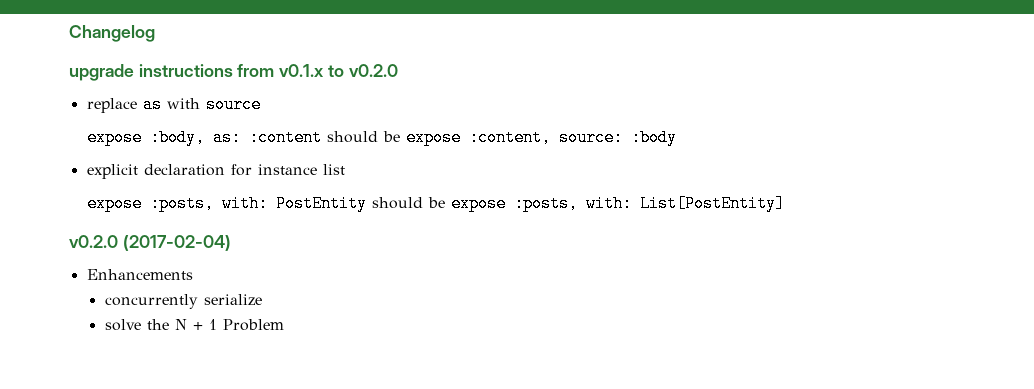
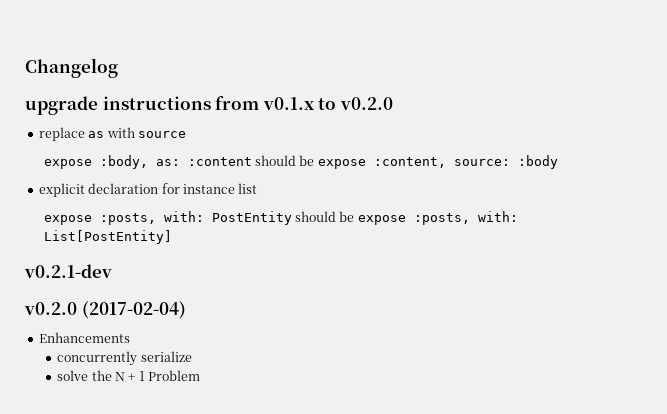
+ v0.2.1-dev

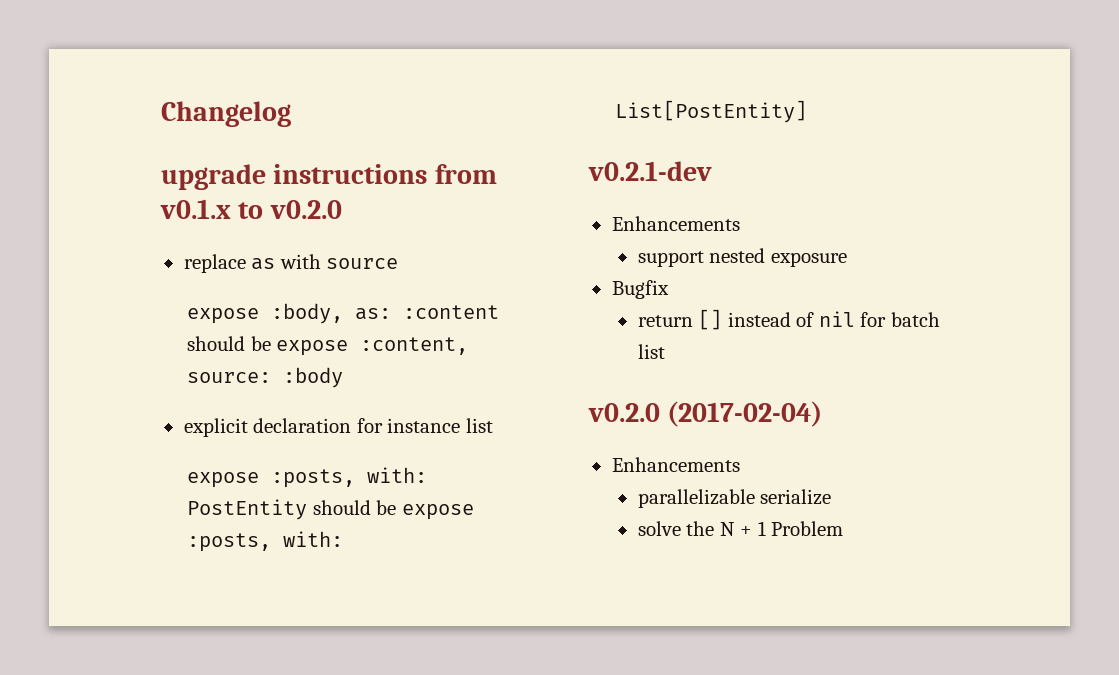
  v0.2.1-dev
+ Enhancements
+ support nested exposure
+ Bugfix
+ return [] instead of nil for batch list
- concurrently serialize
+ parallelizable serialize

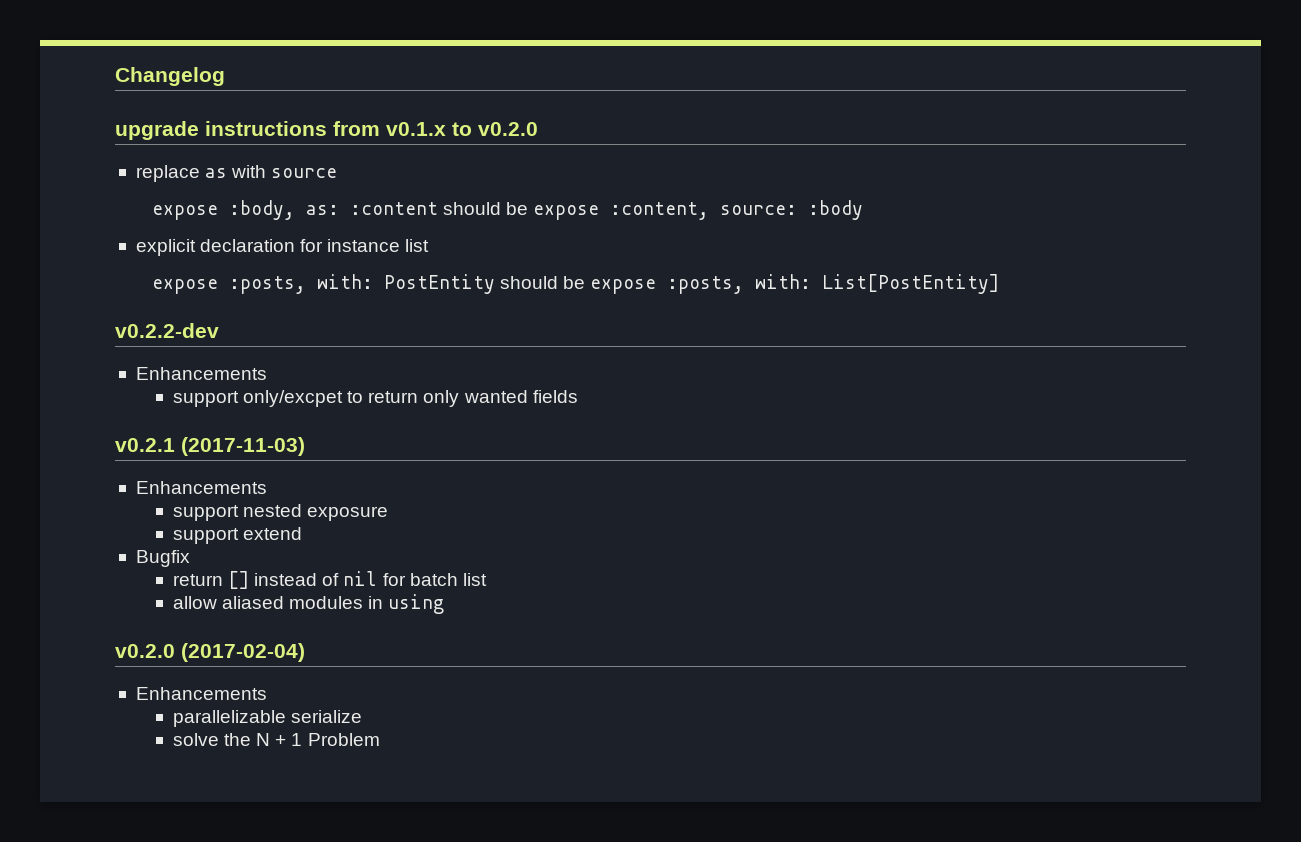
- v0.2.1-dev
+ v0.2.2-dev
+ Enhancements
+ support only/excpet to return only wanted fields
+ v0.2.1 (2017-11-03)
+ support extend
+ allow aliased modules in using

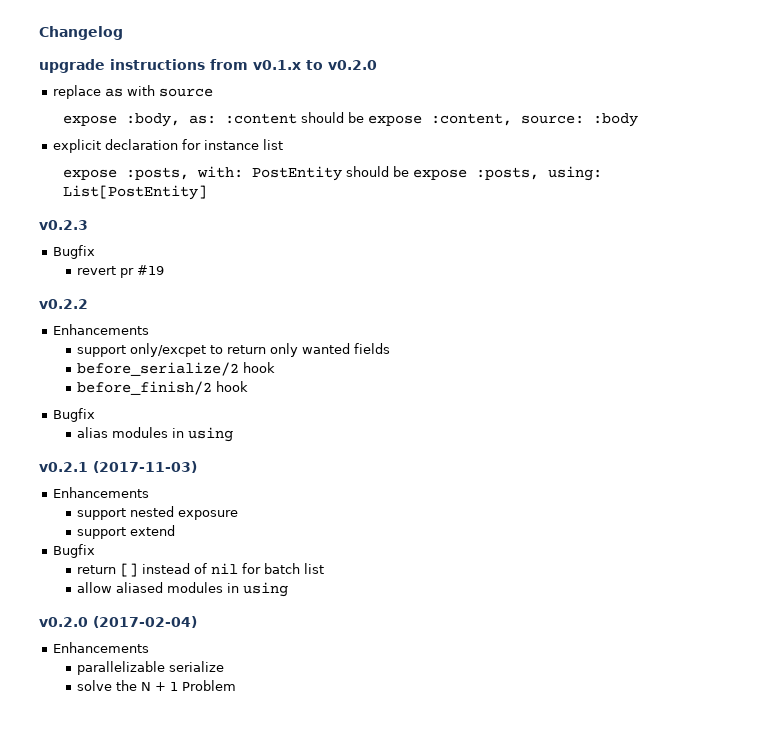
- expose :posts, with: PostEntity should be expose :posts, with: List[PostEntity]
+ expose :posts, with: PostEntity should be expose :posts, using: List[PostEntity]
- v0.2.2-dev
+ v0.2.3
+ Bugfix
+ revert pr #19
+ v0.2.2
+ before_serialize/2 hook
+ before_finish/2 hook
+ Bugfix
+ alias modules in using

